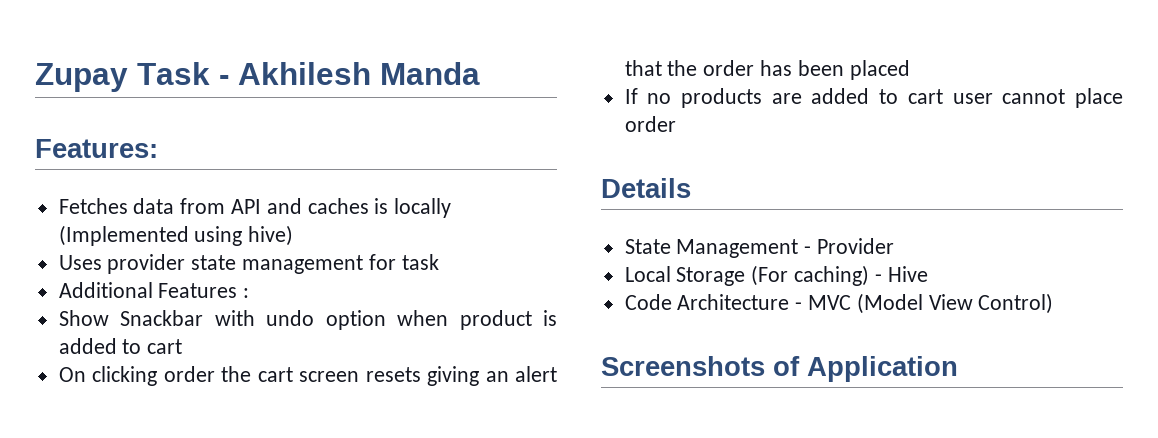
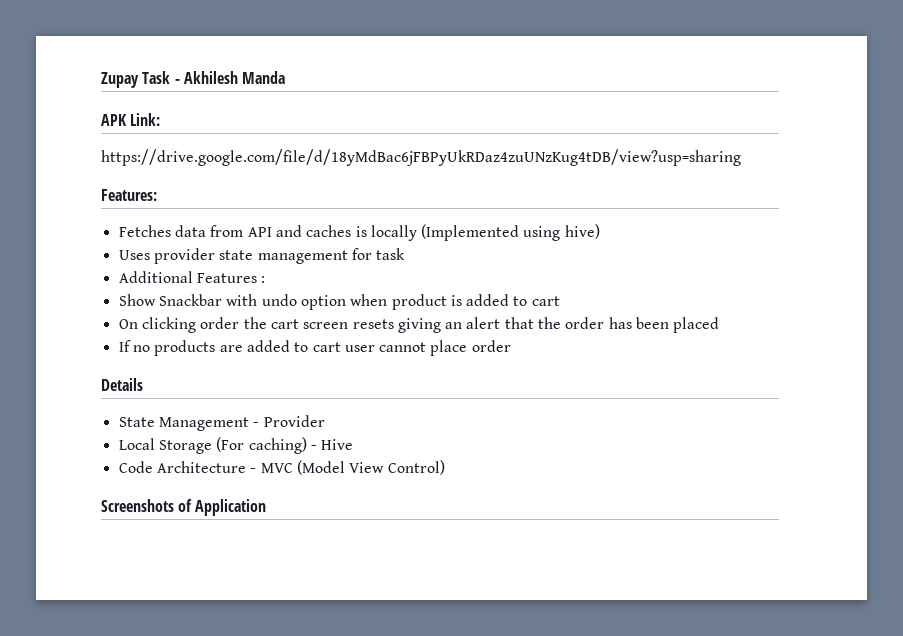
+ APK Link:
+ https://drive.google.com/file/d/18yMdBac6jFBPyUkRDaz4zuUNzKug4tDB/view?usp=sharing

